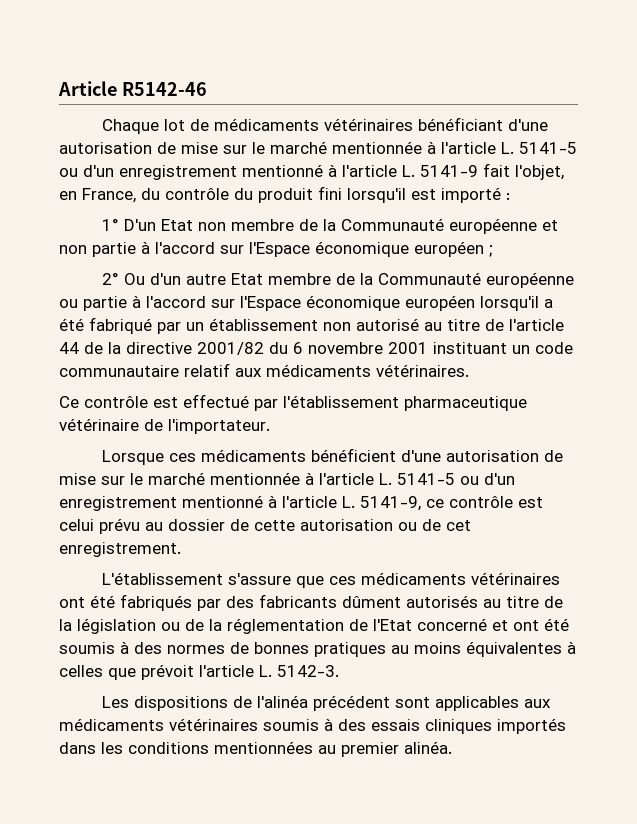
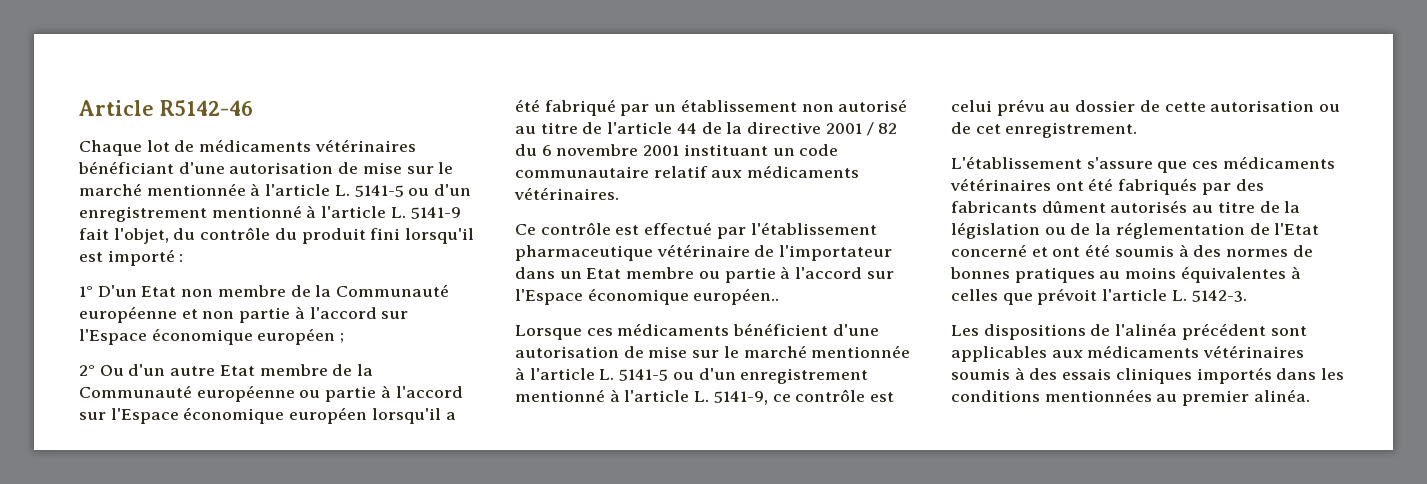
- Chaque lot de médicaments vétérinaires bénéficiant d'une autorisation de mise sur le marché mentionnée à l'article L. 5141-5 ou d'un enregistrement mentionné à l'article L. 5141-9 fait l'objet, en France, du contrôle du produit fini lorsqu'il est importé :
+ Chaque lot de médicaments vétérinaires bénéficiant d'une autorisation de mise sur le marché mentionnée à l'article L. 5141-5 ou d'un enregistrement mentionné à l'article L. 5141-9 fait l'objet, du contrôle du produit fini lorsqu'il est importé :
- 2° Ou d'un autre Etat membre de la Communauté européenne ou partie à l'accord sur l'Espace économique européen lorsqu'il a été fabriqué par un établissement non autorisé au titre de l'article 44 de la directive 2001/82 du 6 novembre 2001 instituant un code communautaire relatif aux médicaments vétérinaires.
+ 2° Ou d'un autre Etat membre de la Communauté européenne ou partie à l'accord sur l'Espace économique européen lorsqu'il a été fabriqué par un établissement non autorisé au titre de l'article 44 de la directive 2001 / 82 du 6 novembre 2001 instituant un code communautaire relatif aux médicaments vétérinaires.
- Ce contrôle est effectué par l'établissement pharmaceutique vétérinaire de l'importateur.
+ Ce contrôle est effectué par l'établissement pharmaceutique vétérinaire de l'importateur dans un Etat membre ou partie à l'accord sur l'Espace économique européen..

